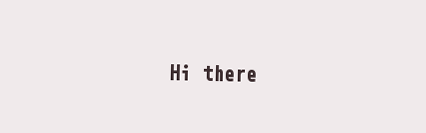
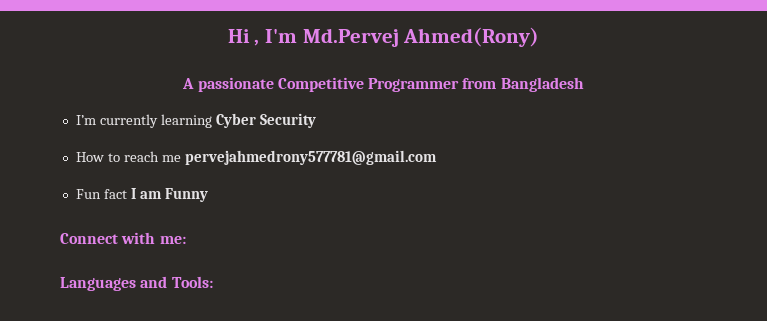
- Hi there
+ Hi , I'm Md.Pervej Ahmed(Rony)
+ A passionate Competitive Programmer from Bangladesh
+ I’m currently learning Cyber Security
+ How to reach me pervejahmedrony577781@gmail.com
+ Fun fact I am Funny
+ Connect with me:
+ Languages and Tools:

